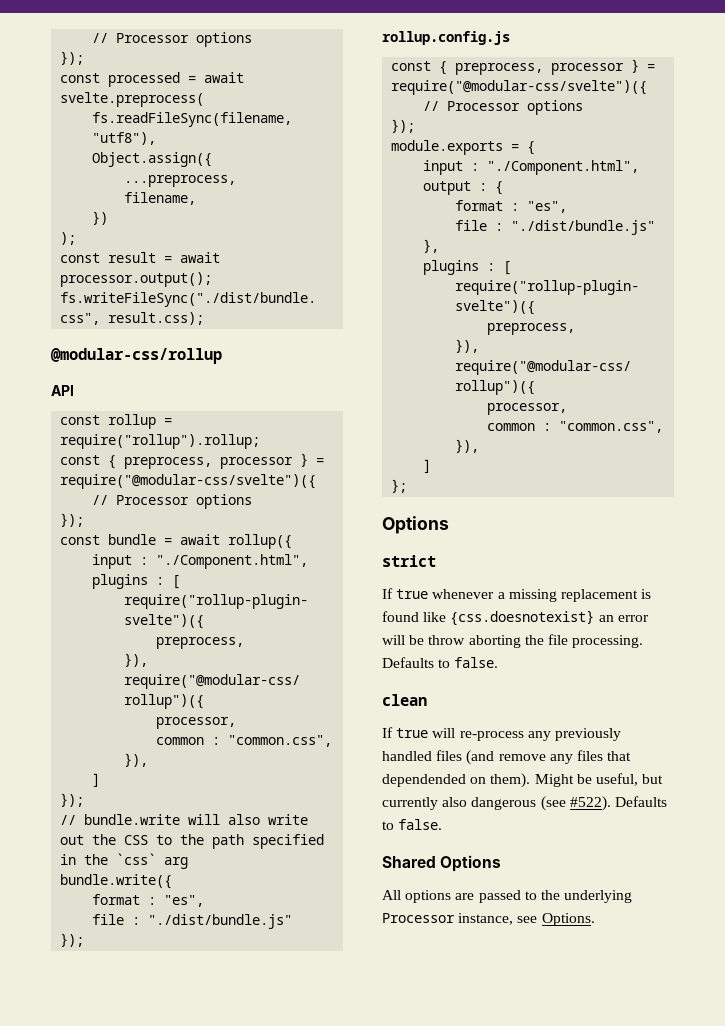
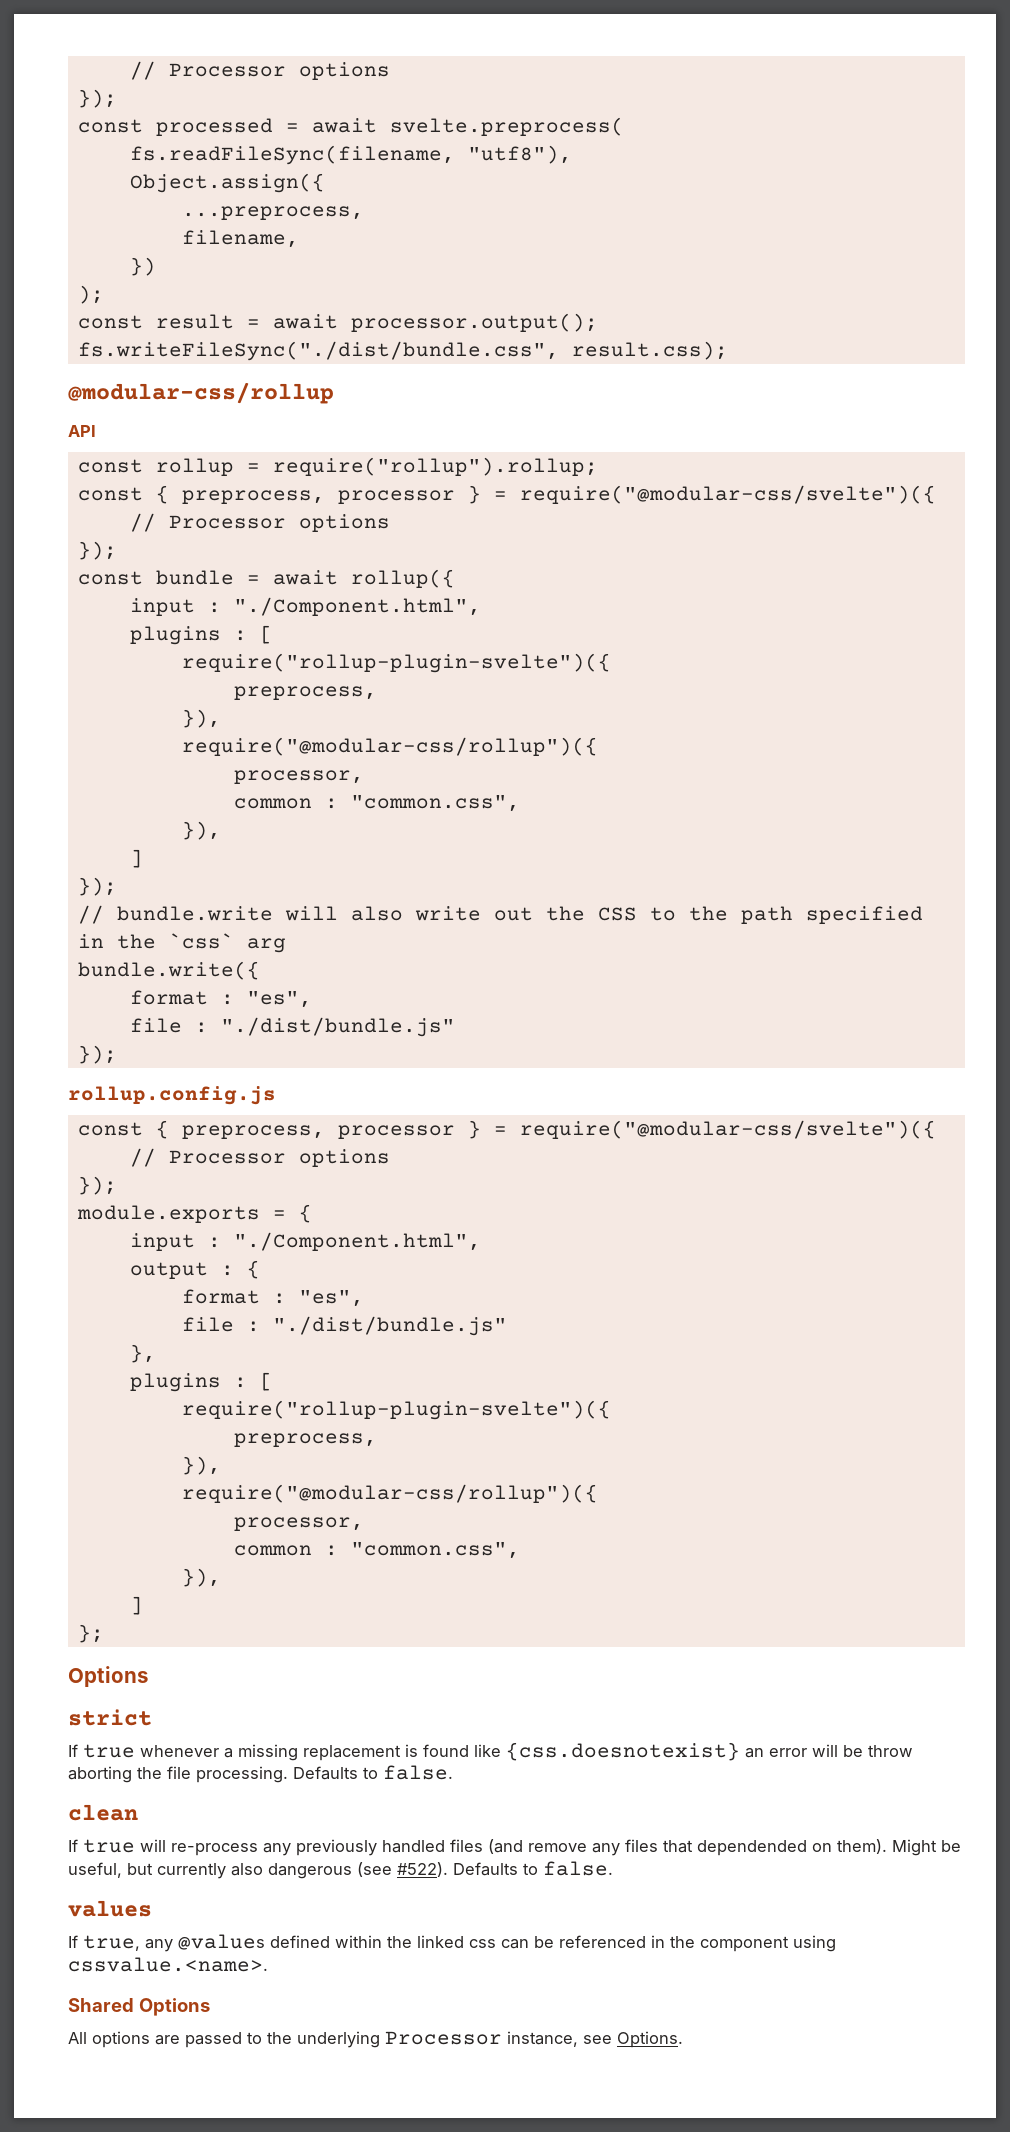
+ values
+ If true, any @values defined within the linked css can be referenced in the component using cssvalue.<name>.

